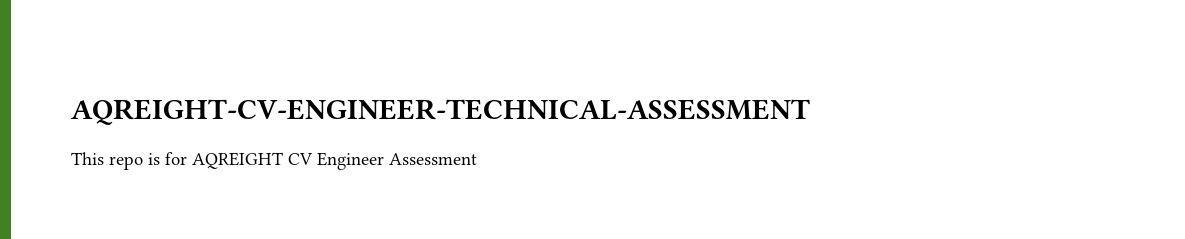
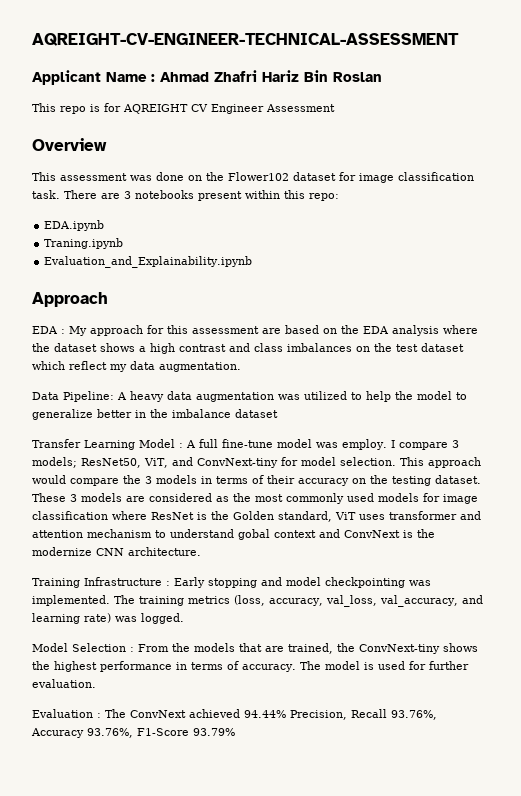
+ Applicant Name : Ahmad Zhafri Hariz Bin Roslan
+ Overview
+ This assessment was done on the Flower102 dataset for image classification task. There are 3 notebooks present within this repo:
+ EDA.ipynb
+ Traning.ipynb
+ Evaluation_and_Explainability.ipynb
+ Approach
+ EDA : My approach for this assessment are based on the EDA analysis where the dataset shows a high contrast and class imbalances on the test dataset which reflect my data augmentation.
+ Data Pipeline: A heavy data augmentation was utilized to help the model to generalize better in the imbalance dataset
+ Transfer Learning Model : A full fine-tune model was employ. I compare 3 models; ResNet50, ViT, and ConvNext-tiny for model selection. This approach would compare the 3 models in terms of their accuracy on the testing dataset. These 3 models are considered as the most commonly used models for image classification where ResNet is the Golden standard, ViT uses transformer and attention mechanism to understand gobal context and ConvNext is the modernize CNN architecture.
+ Training Infrastructure : Early stopping and model checkpointing was implemented. The training metrics (loss, accuracy, val_loss, val_accuracy, and learning rate) was logged.
+ Model Selection : From the models that are trained, the ConvNext-tiny shows the highest performance in terms of accuracy. The model is used for further evaluation.
+ Evaluation : The ConvNext achieved 94.44% Precision, Recall 93.76%, Accuracy 93.76%, F1-Score 93.79%

